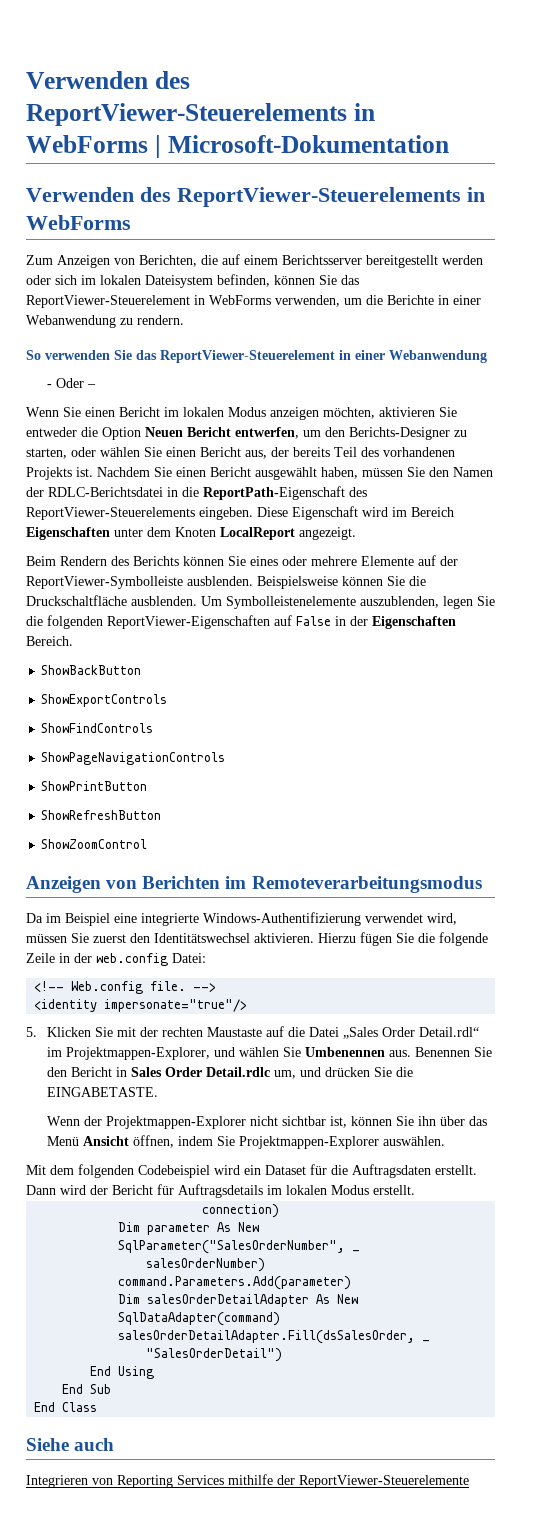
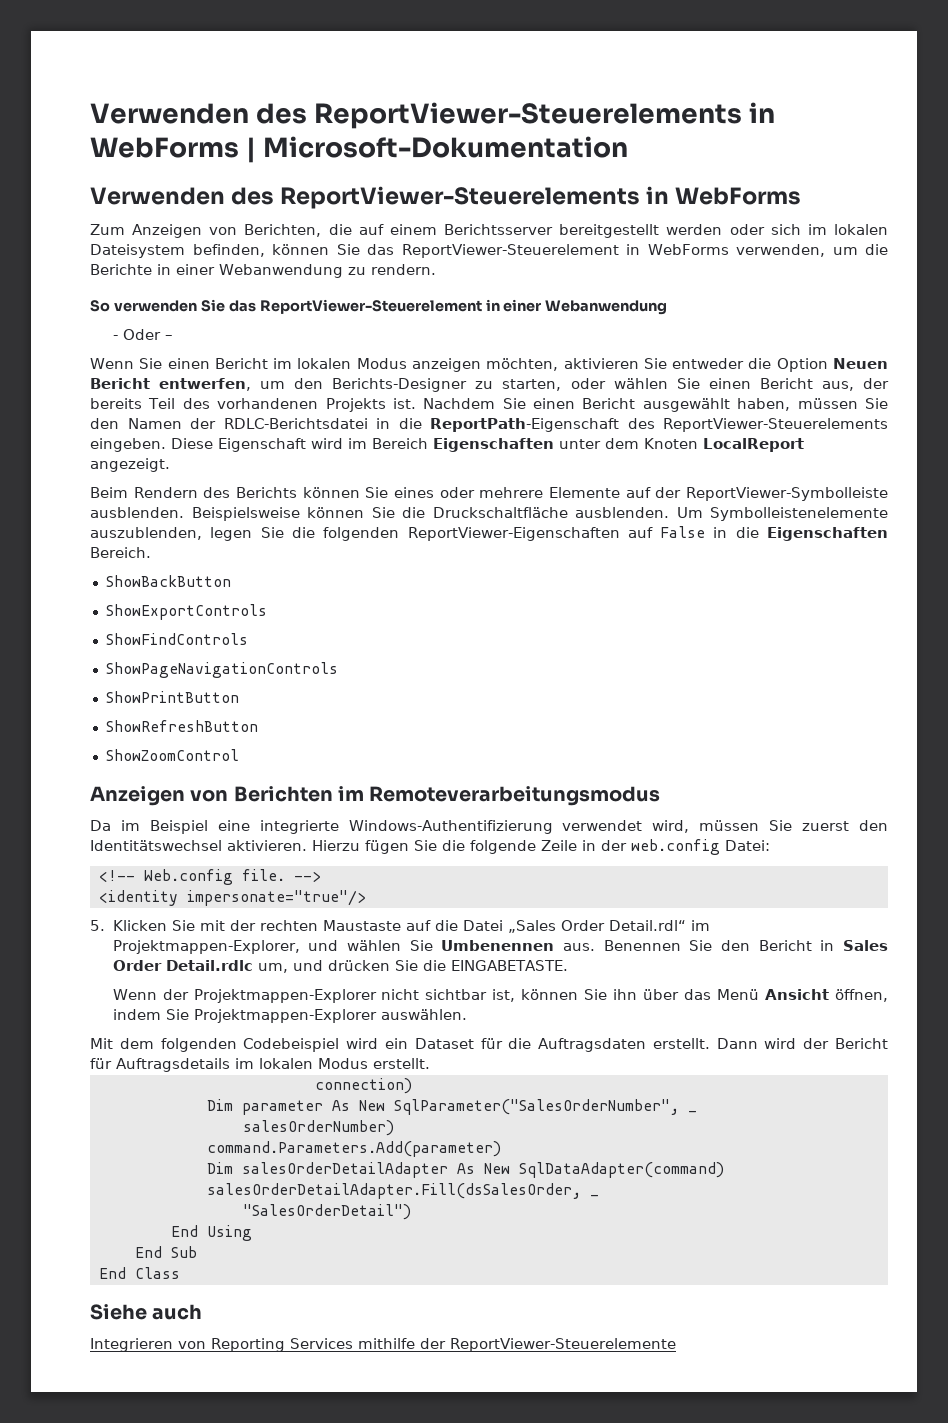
- Um Symbolleistenelemente auszublenden, legen Sie die folgenden ReportViewer-Eigenschaften auf False in der Eigenschaften Bereich.
+ Um Symbolleistenelemente auszublenden, legen Sie die folgenden ReportViewer-Eigenschaften auf False in die Eigenschaften Bereich.

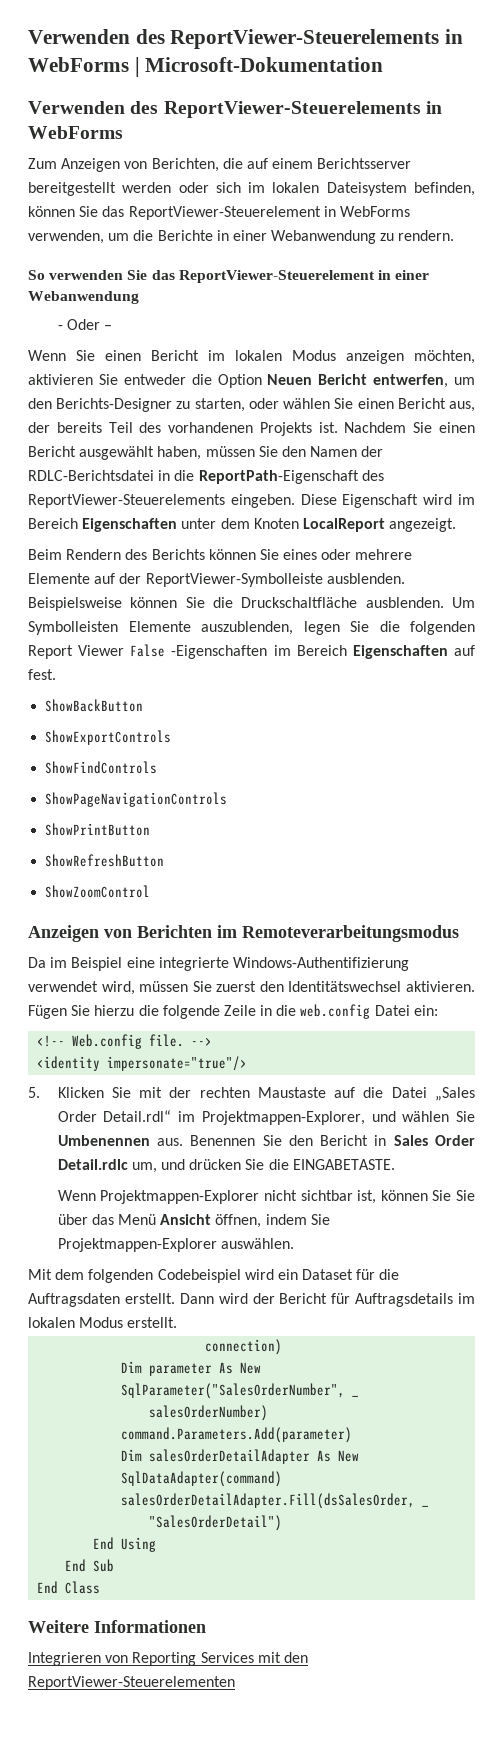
- Um Symbolleistenelemente auszublenden, legen Sie die folgenden ReportViewer-Eigenschaften auf False in die Eigenschaften Bereich.
+ Um Symbolleisten Elemente auszublenden, legen Sie die folgenden Report Viewer False -Eigenschaften im Bereich Eigenschaften auf fest.
- Hierzu fügen Sie die folgende Zeile in der web.config Datei:
+ Fügen Sie hierzu die folgende Zeile in die web.config Datei ein:
- Wenn der Projektmappen-Explorer nicht sichtbar ist, können Sie ihn über das Menü Ansicht öffnen, indem Sie Projektmappen-Explorer auswählen.
+ Wenn Projektmappen-Explorer nicht sichtbar ist, können Sie Sie über das Menü Ansicht öffnen, indem Sie Projektmappen-Explorer auswählen.
- Siehe auch
+ Weitere Informationen
- Integrieren von Reporting Services mithilfe der ReportViewer-Steuerelemente
+ Integrieren von Reporting Services mit den ReportViewer-Steuerelementen

